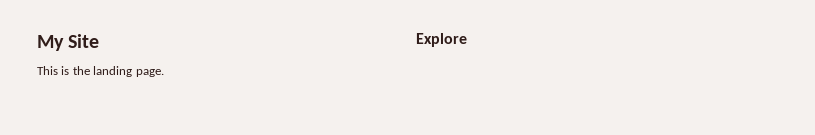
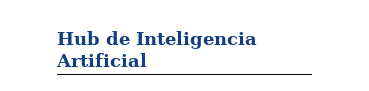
- My Site
- This is the landing page.
- Explore
+ Hub de Inteligencia Artificial

